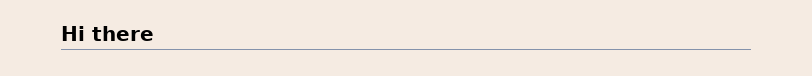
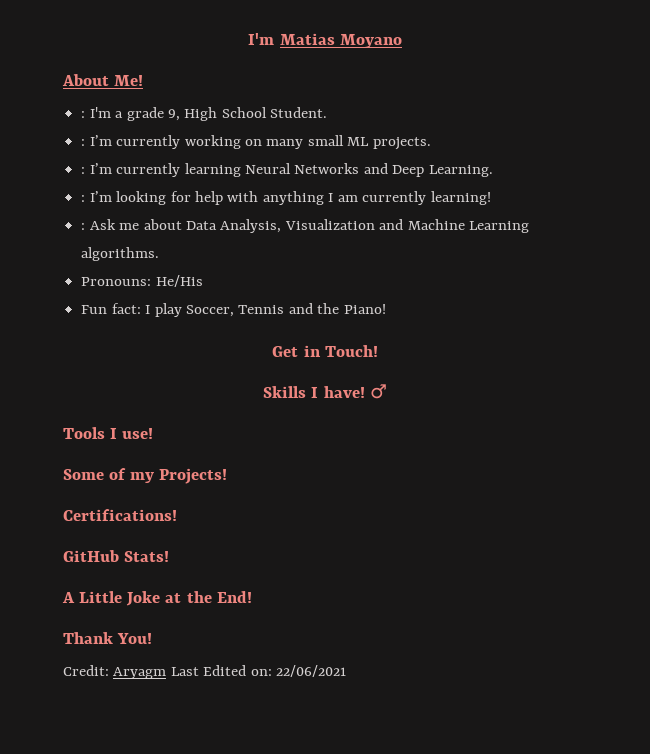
- Hi there
+ I'm Matias Moyano
+ About Me!
+ : I'm a grade 9, High School Student.
+ : I’m currently working on many small ML projects.
+ : I’m currently learning Neural Networks and Deep Learning.
+ : I’m looking for help with anything I am currently learning!
+ : Ask me about Data Analysis, Visualization and Machine Learning algorithms.
+ Pronouns: He/His
+ Fun fact: I play Soccer, Tennis and the Piano!
+ Get in Touch!
+ Skills I have! ♂
+ Tools I use!
+ Some of my Projects!
+ Certifications!
+ GitHub Stats!
+ A Little Joke at the End!
+ Thank You!
+ Credit: Aryagm Last Edited on: 22/06/2021

